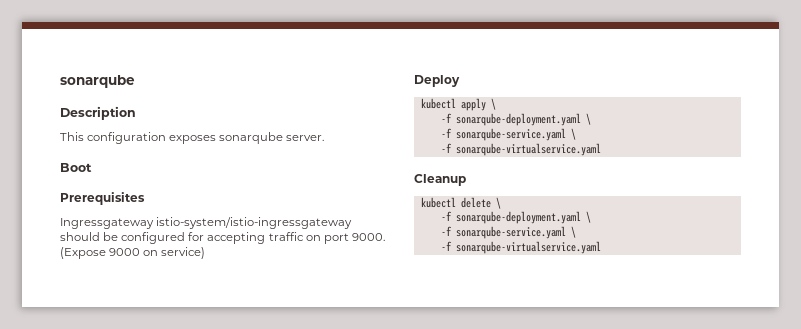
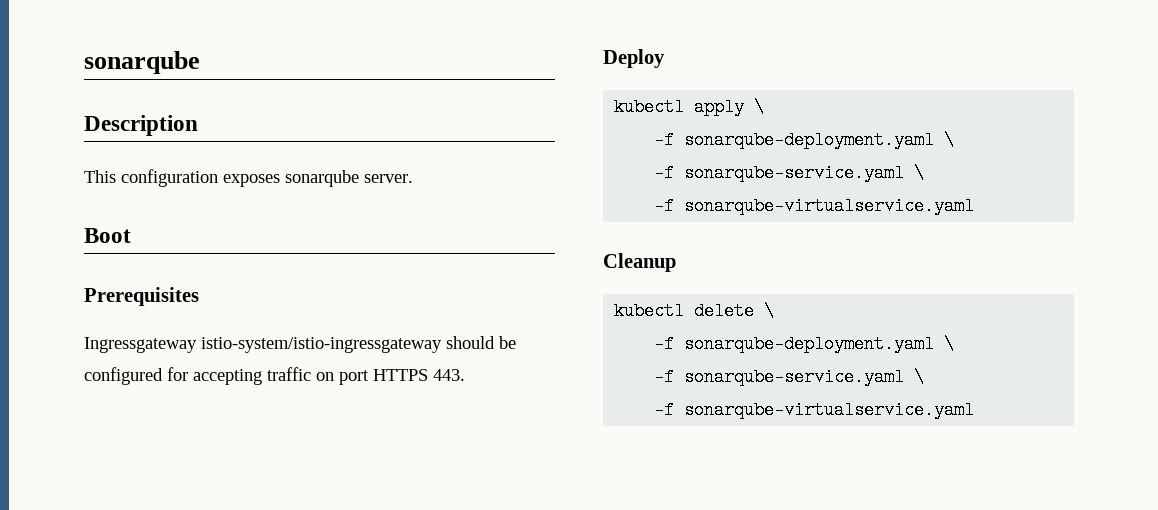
- Ingressgateway istio-system/istio-ingressgateway should be configured for accepting traffic on port 9000. (Expose 9000 on service)
+ Ingressgateway istio-system/istio-ingressgateway should be configured for accepting traffic on port HTTPS 443.

